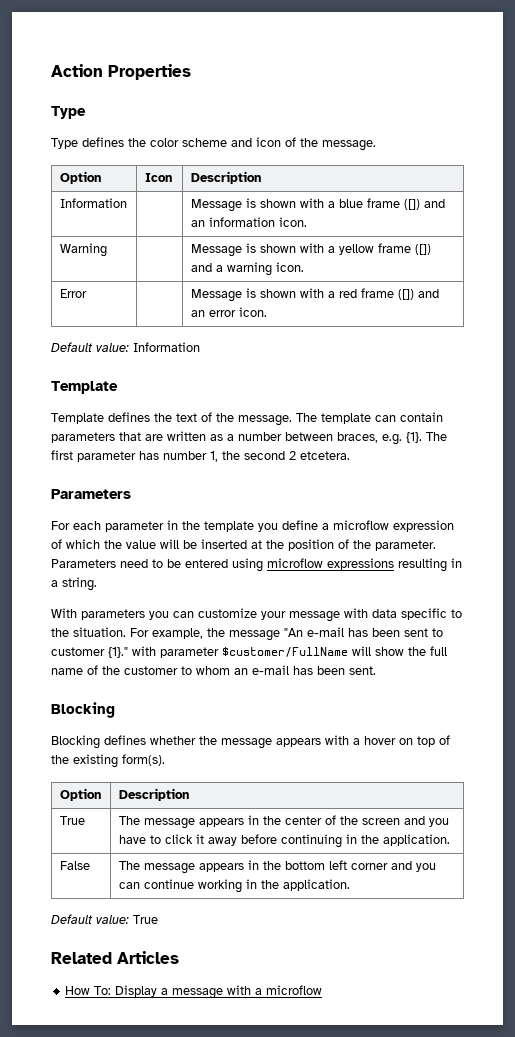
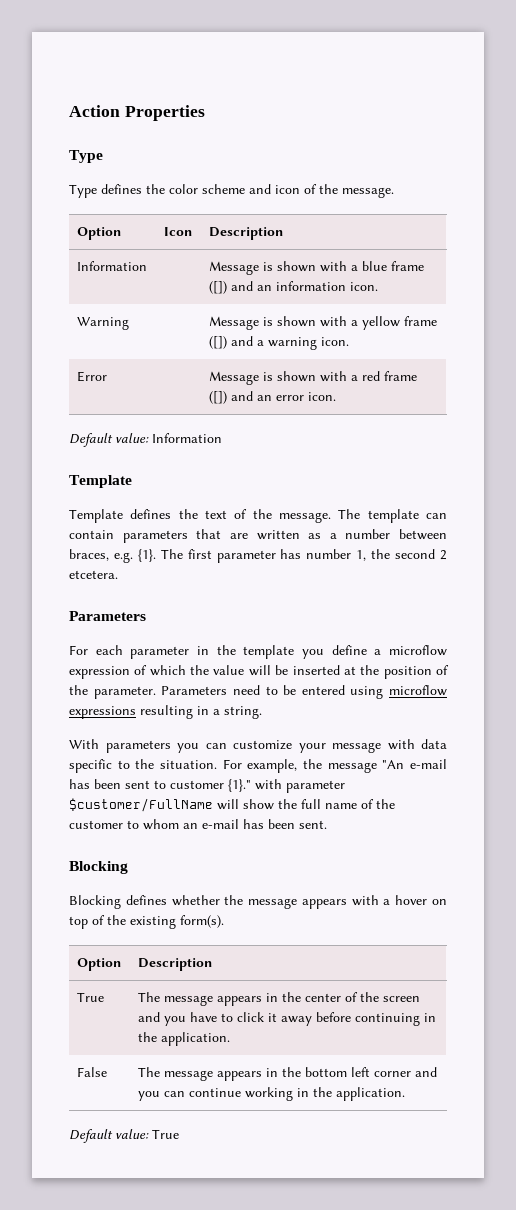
- Related Articles
- How To: Display a message with a microflow

